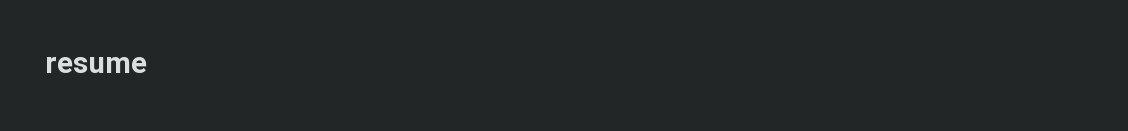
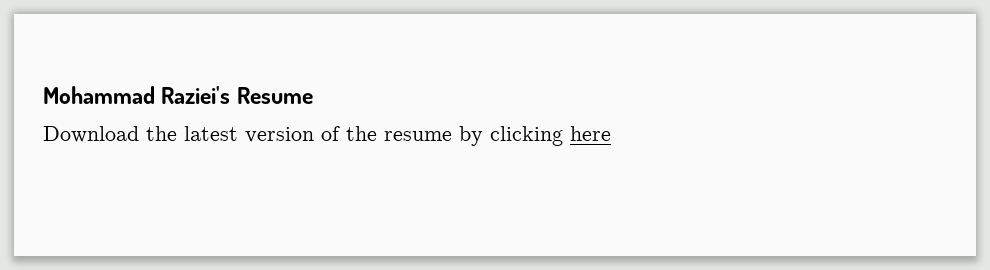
- resume
+ Mohammad Raziei's Resume
+ Download the latest version of the resume by clicking here

